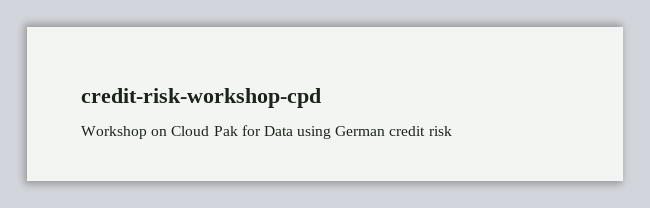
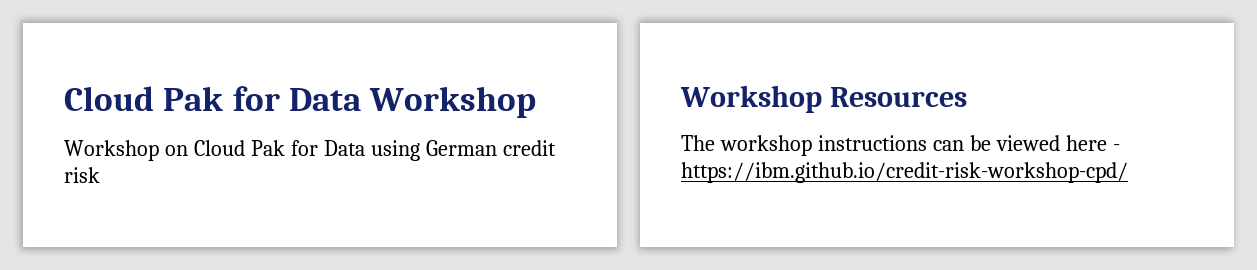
- credit-risk-workshop-cpd
+ Cloud Pak for Data Workshop
+ Workshop Resources
+ The workshop instructions can be viewed here - https://ibm.github.io/credit-risk-workshop-cpd/

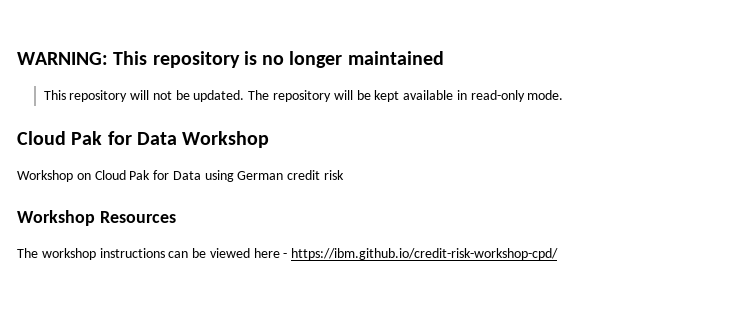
+ WARNING: This repository is no longer maintained
+ This repository will not be updated. The repository will be kept available in read-only mode.

